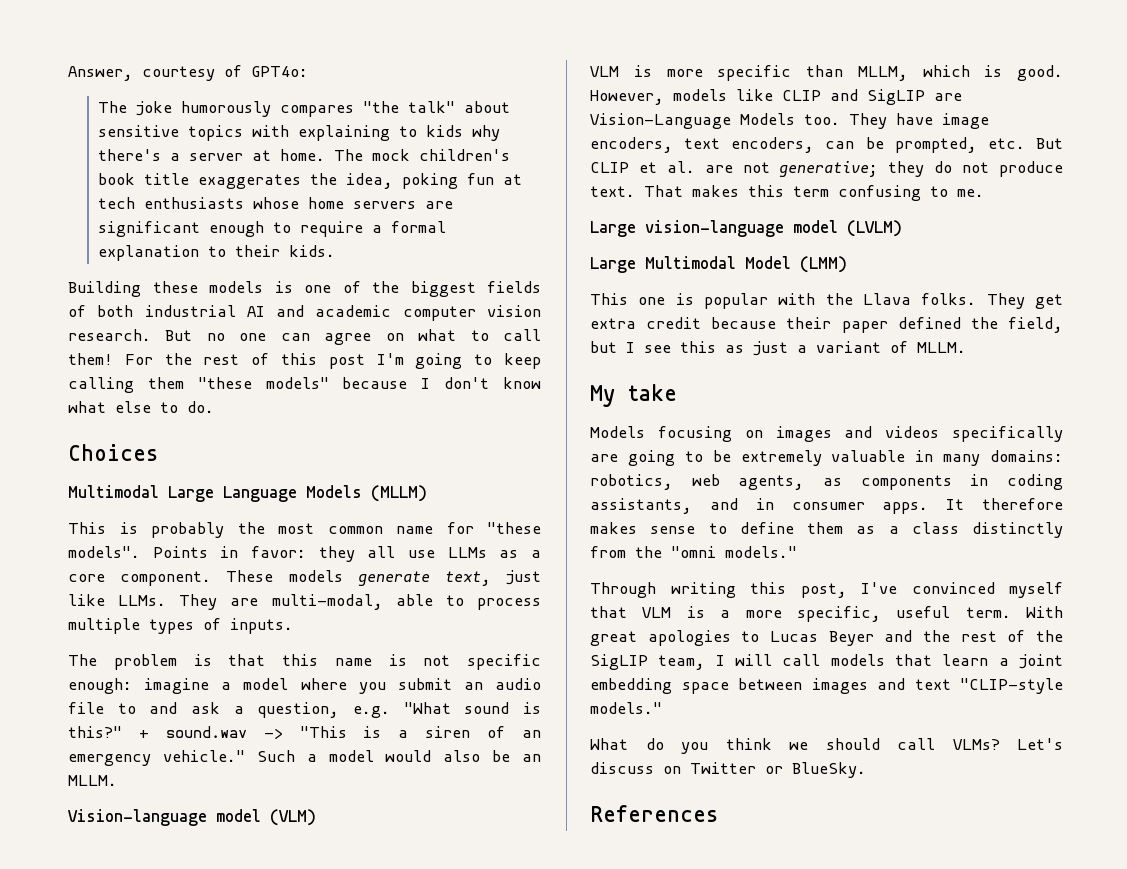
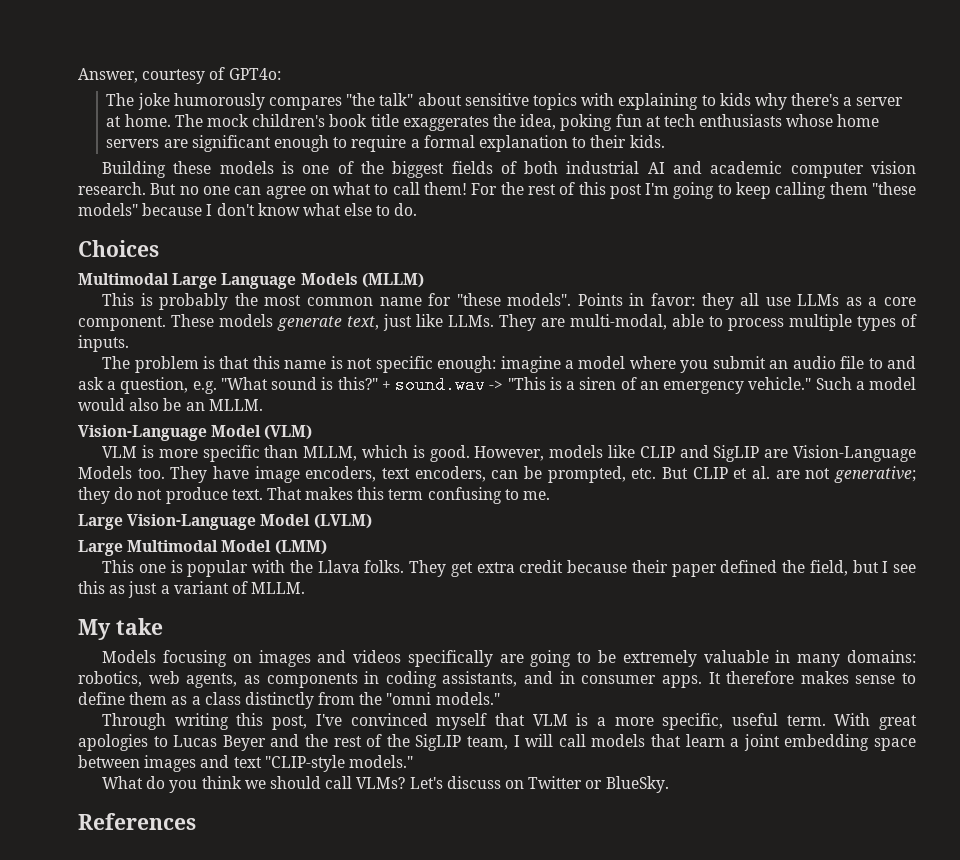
- Vision-language model (VLM)
+ Vision-Language Model (VLM)
- Large vision-language model (LVLM)
+ Large Vision-Language Model (LVLM)

